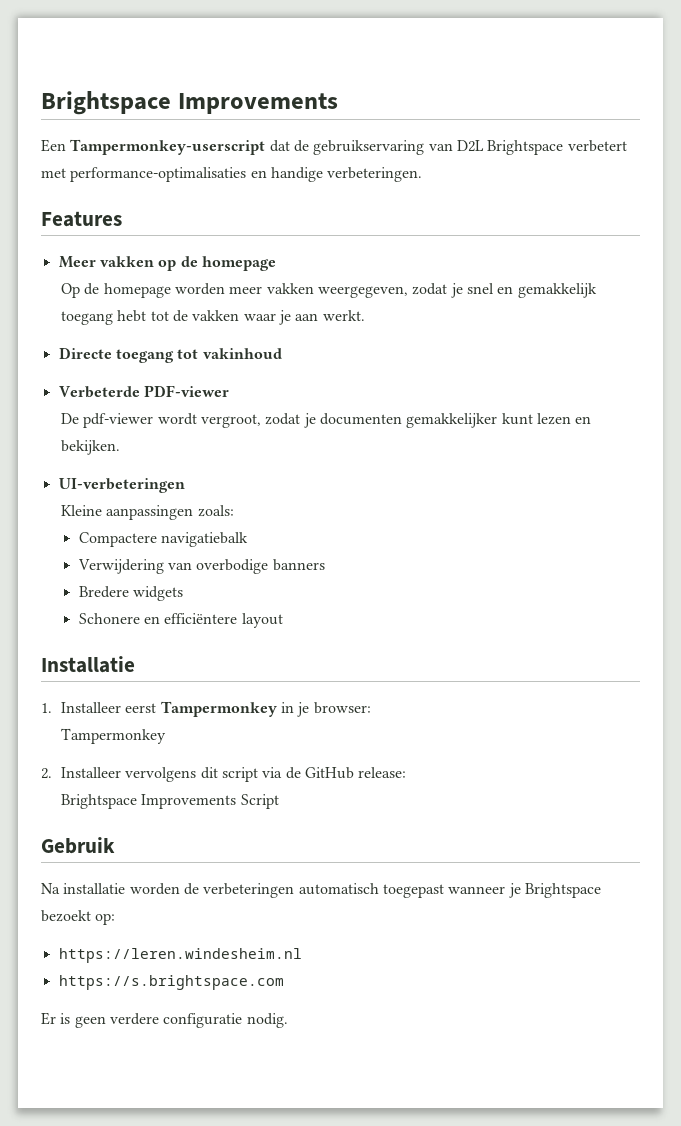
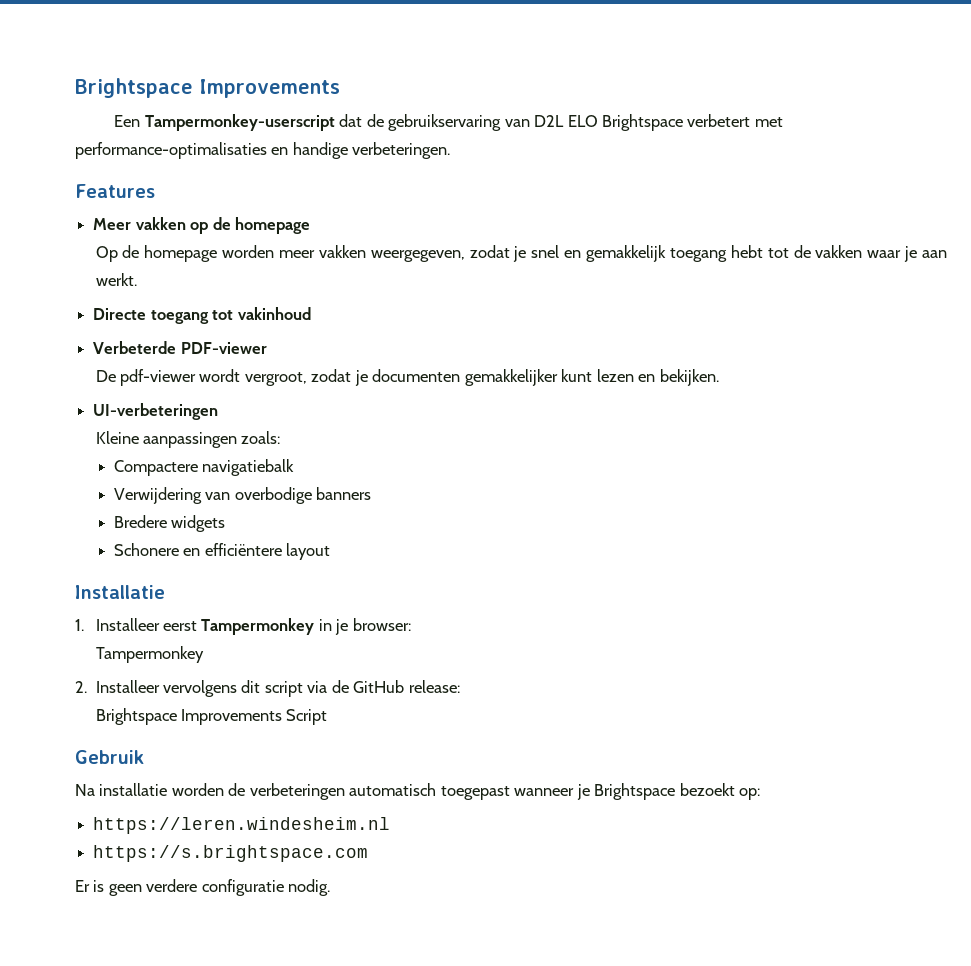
- Een Tampermonkey-userscript dat de gebruikservaring van D2L Brightspace verbetert met performance-optimalisaties en handige verbeteringen.
+ Een Tampermonkey-userscript dat de gebruikservaring van D2L ELO Brightspace verbetert met performance-optimalisaties en handige verbeteringen.

